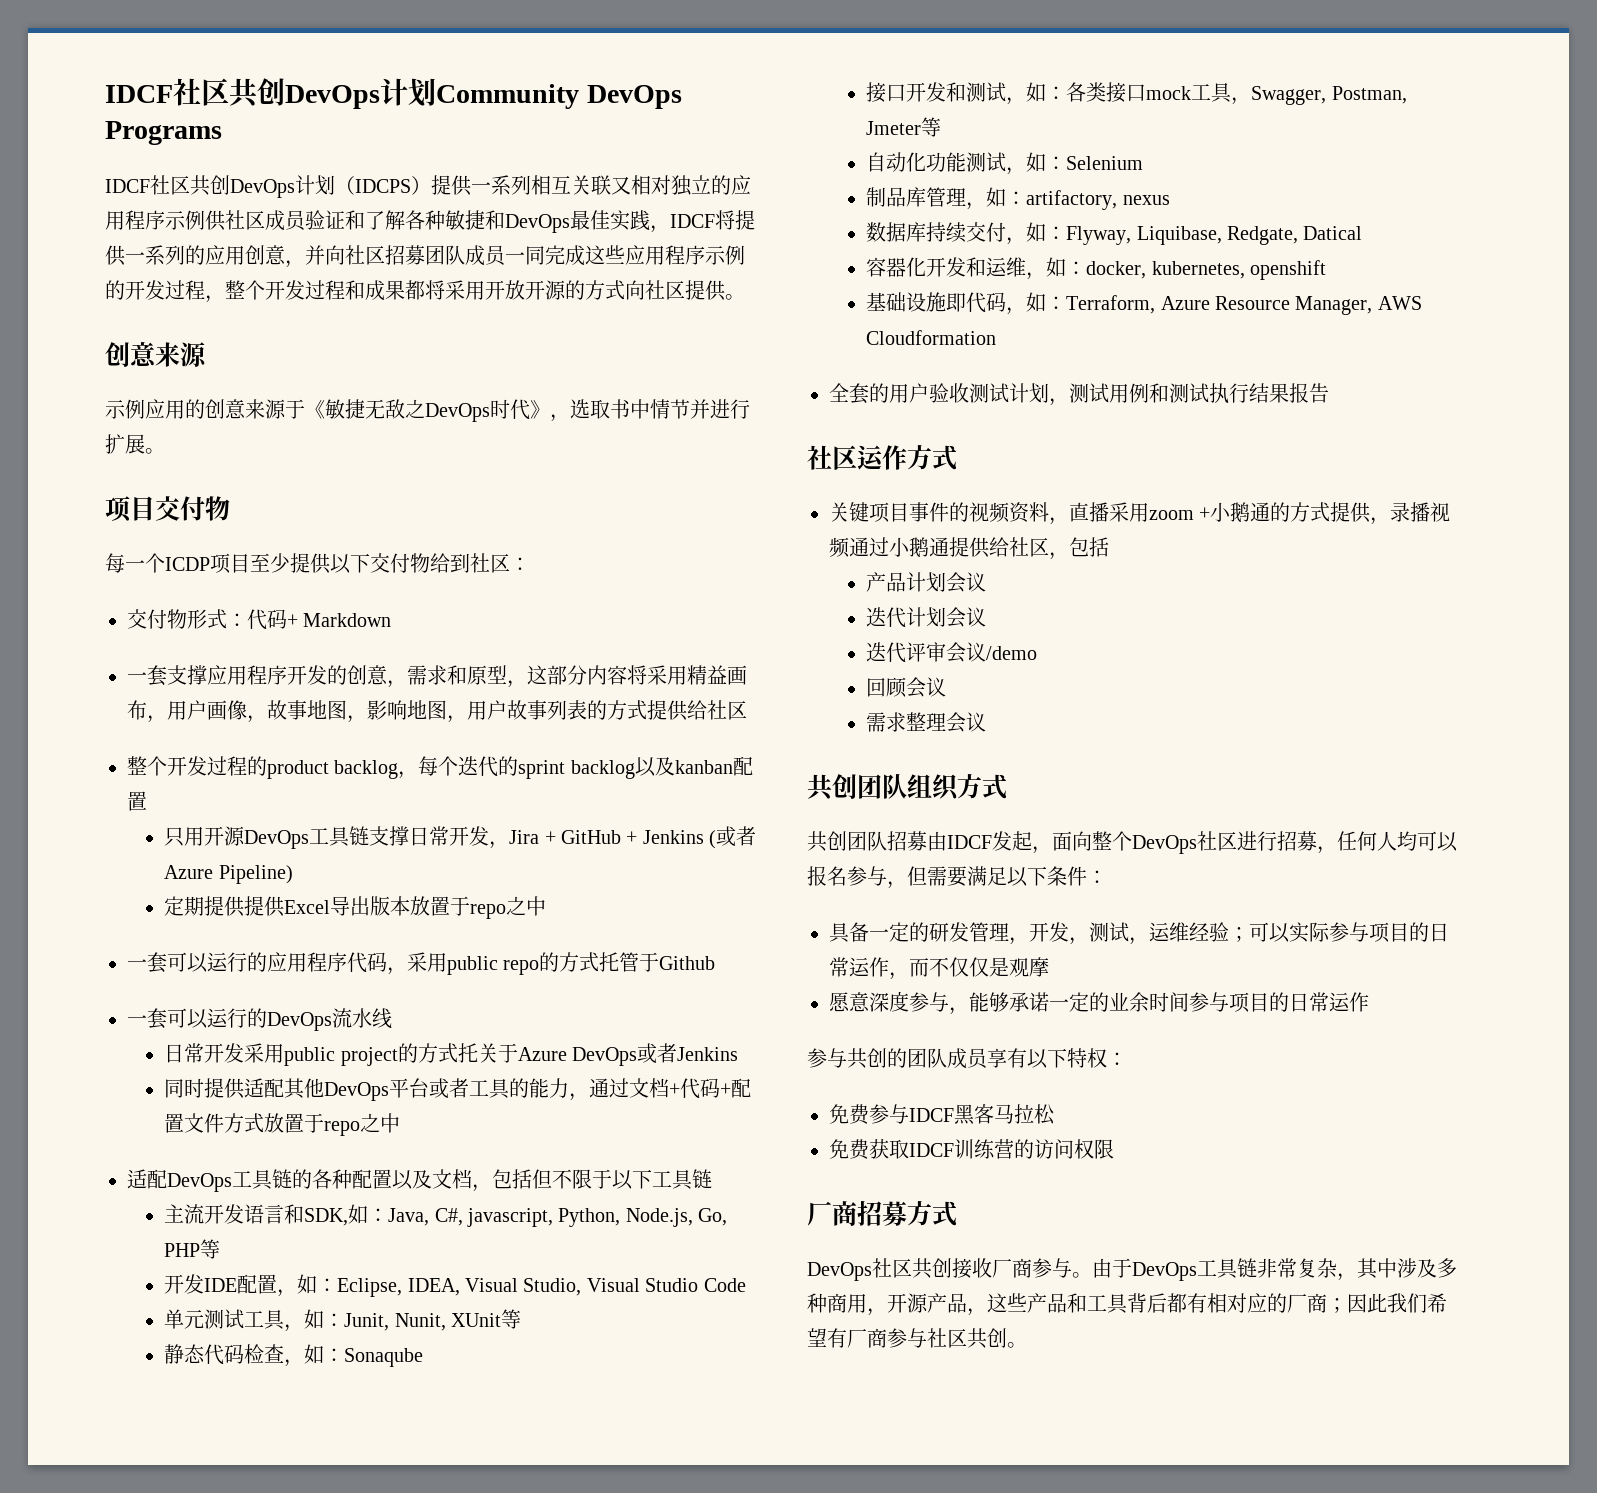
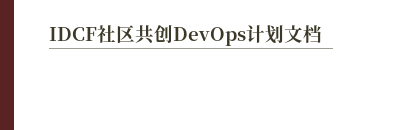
- IDCF社区共创DevOps计划Community DevOps Programs
- IDCF社区共创DevOps计划（IDCPS）提供一系列相互关联又相对独立的应用程序示例供社区成员验证和了解各种敏捷和DevOps最佳实践，IDCF将提供一系列的应用创意，并向社区招募团队成员一同完成这些应用程序示例的开发过程，整个开发过程和成果都将采用开放开源的方式向社区提供。
- 创意来源
- 示例应用的创意来源于《敏捷无敌之DevOps时代》，选取书中情节并进行扩展。
- 项目交付物
- 每一个ICDP项目至少提供以下交付物给到社区：
- 交付物形式：代码+ Markdown
- 一套支撑应用程序开发的创意，需求和原型，这部分内容将采用精益画布，用户画像，故事地图，影响地图，用户故事列表的方式提供给社区
- 整个开发过程的product backlog，每个迭代的sprint backlog以及kanban配置
- 只用开源DevOps工具链支撑日常开发，Jira + GitHub + Jenkins (或者Azure Pipeline)
- 定期提供提供Excel导出版本放置于repo之中
- 一套可以运行的应用程序代码，采用public repo的方式托管于Github
- 一套可以运行的DevOps流水线
- 日常开发采用public project的方式托关于Azure DevOps或者Jenkins
- 同时提供适配其他DevOps平台或者工具的能力，通过文档+代码+配置文件方式放置于repo之中
- 适配DevOps工具链的各种配置以及文档，包括但不限于以下工具链
- 主流开发语言和SDK,如：Java, C#, javascript, Python, Node.js, Go, PHP等
- 开发IDE配置，如：Eclipse, IDEA, Visual Studio, Visual Studio Code
- 单元测试工具，如：Junit, Nunit, XUnit等
- 静态代码检查，如：Sonaqube
- 接口开发和测试，如：各类接口mock工具，Swagger, Postman, Jmeter等
- 自动化功能测试，如：Selenium
- 制品库管理，如：artifactory, nexus
- 数据库持续交付，如：Flyway, Liquibase, Redgate, Datical
- 容器化开发和运维，如：docker, kubernetes, openshift
- 基础设施即代码，如：Terraform, Azure Resource Manager, AWS Cloudformation
- 全套的用户验收测试计划，测试用例和测试执行结果报告
- 社区运作方式
- 关键项目事件的视频资料，直播采用zoom +小鹅通的方式提供，录播视频通过小鹅通提供给社区，包括
- 产品计划会议
- 迭代计划会议
- 迭代评审会议/demo
- 回顾会议
- 需求整理会议
- 共创团队组织方式
- 共创团队招募由IDCF发起，面向整个DevOps社区进行招募，任何人均可以报名参与，但需要满足以下条件：
- 具备一定的研发管理，开发，测试，运维经验；可以实际参与项目的日常运作，而不仅仅是观摩
- 愿意深度参与，能够承诺一定的业余时间参与项目的日常运作
- 参与共创的团队成员享有以下特权：
- 免费参与IDCF黑客马拉松
- 免费获取IDCF训练营的访问权限
- 厂商招募方式
- DevOps社区共创接收厂商参与。由于DevOps工具链非常复杂，其中涉及多种商用，开源产品，这些产品和工具背后都有相对应的厂商；因此我们希望有厂商参与社区共创。
+ IDCF社区共创DevOps计划文档

